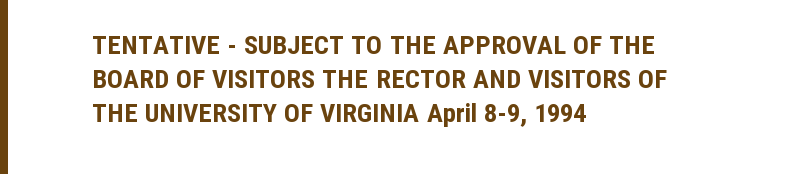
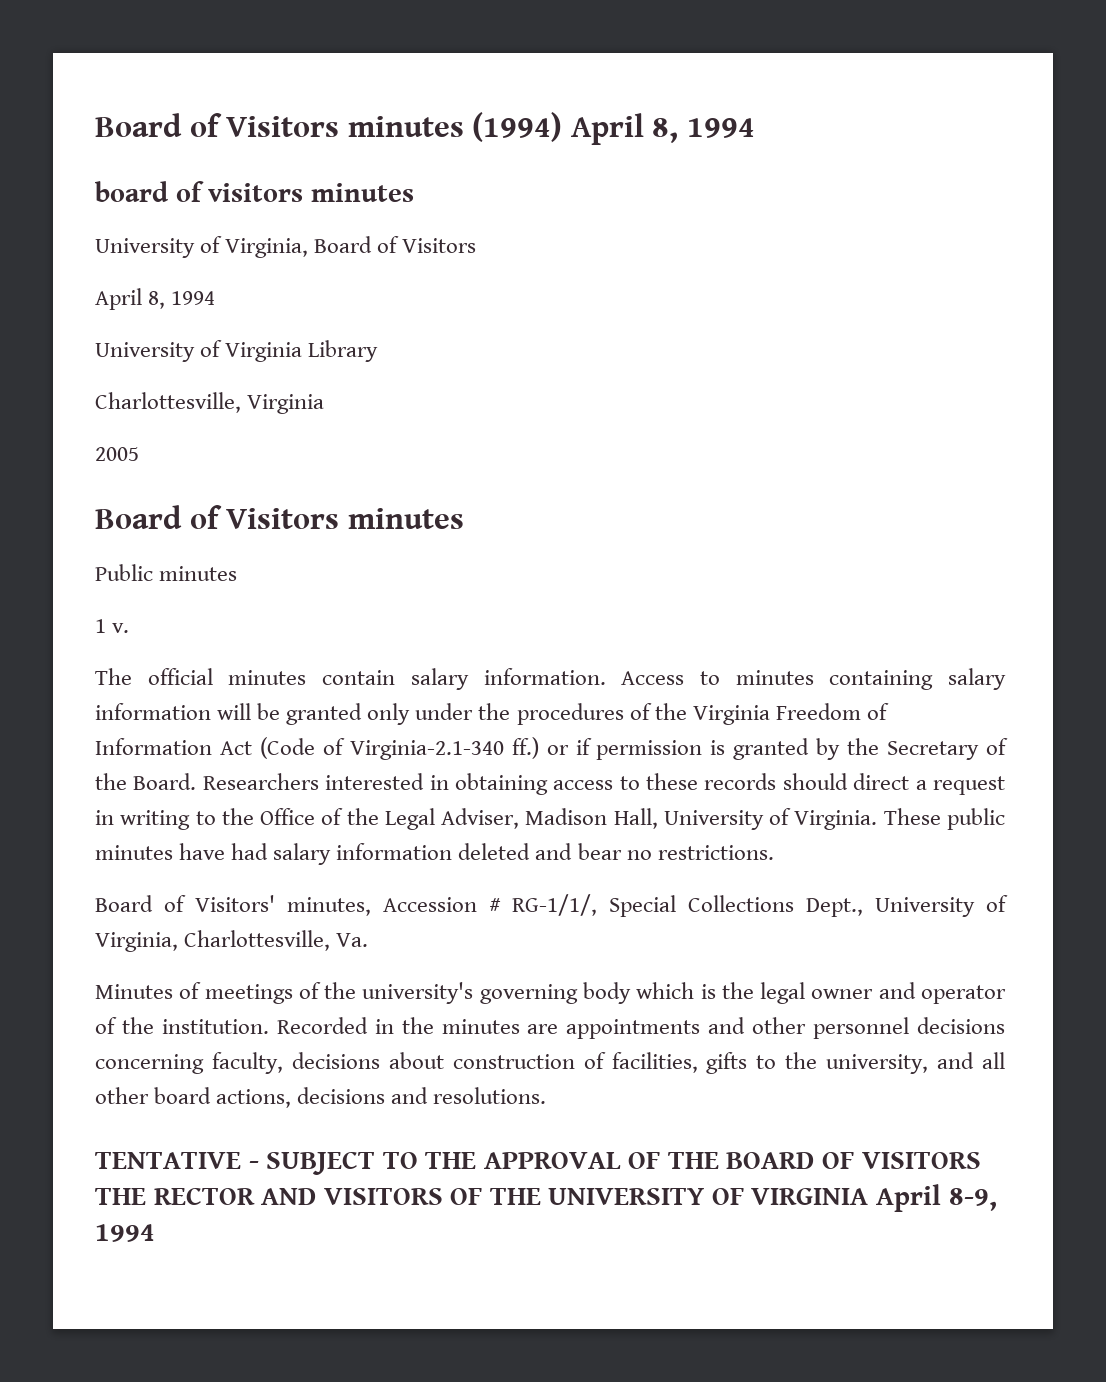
+ Board of Visitors minutes (1994) April 8, 1994
+ board of visitors minutes
+ University of Virginia, Board of Visitors
+ April 8, 1994
+ University of Virginia Library
+ Charlottesville, Virginia
+ 2005
+ Board of Visitors minutes
+ Public minutes
+ 1 v.
+ The official minutes contain salary information. Access to minutes containing salary information will be granted only under the procedures of the Virginia Freedom of Information Act (Code of Virginia-2.1-340 ff.) or if permission is granted by the Secretary of the Board. Researchers interested in obtaining access to these records should direct a request in writing to the Office of the Legal Adviser, Madison Hall, University of Virginia. These public minutes have had salary information deleted and bear no restrictions.
+ Board of Visitors' minutes, Accession # RG-1/1/, Special Collections Dept., University of Virginia, Charlottesville, Va.
+ Minutes of meetings of the university's governing body which is the legal owner and operator of the institution. Recorded in the minutes are appointments and other personnel decisions concerning faculty, decisions about construction of facilities, gifts to the university, and all other board actions, decisions and resolutions.

